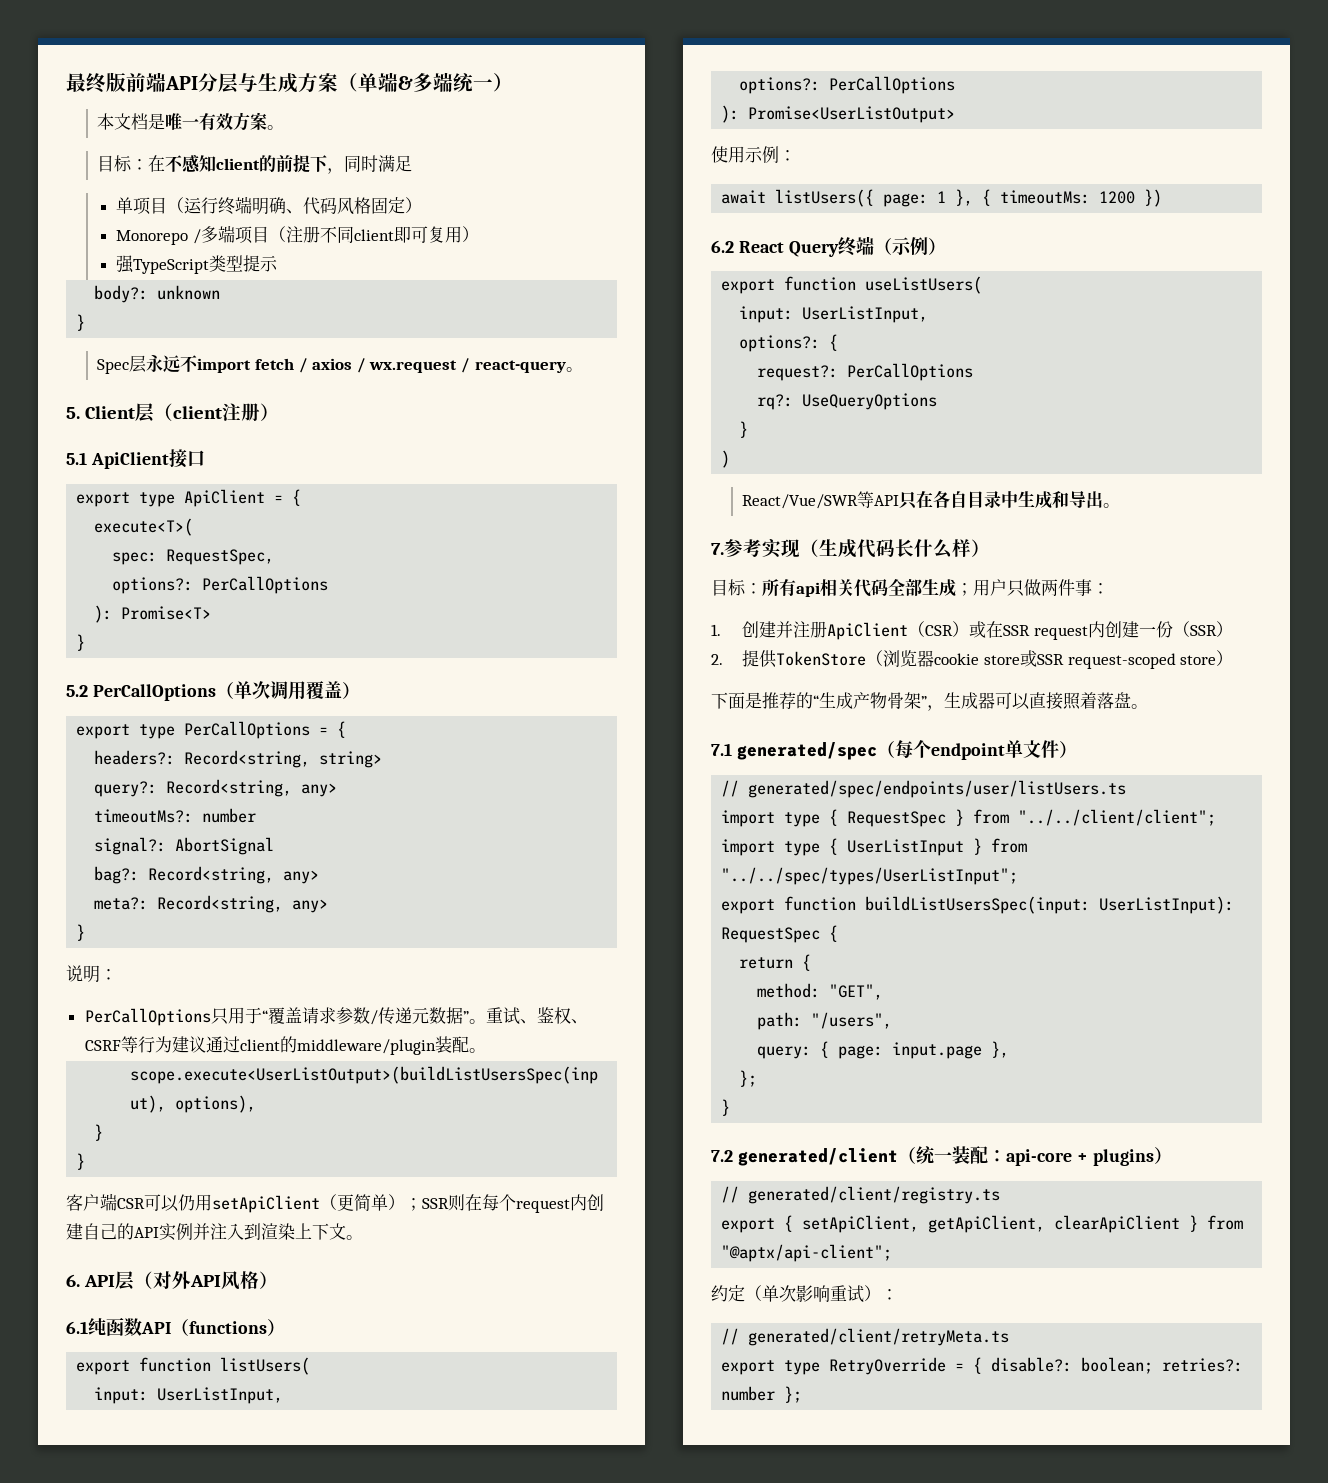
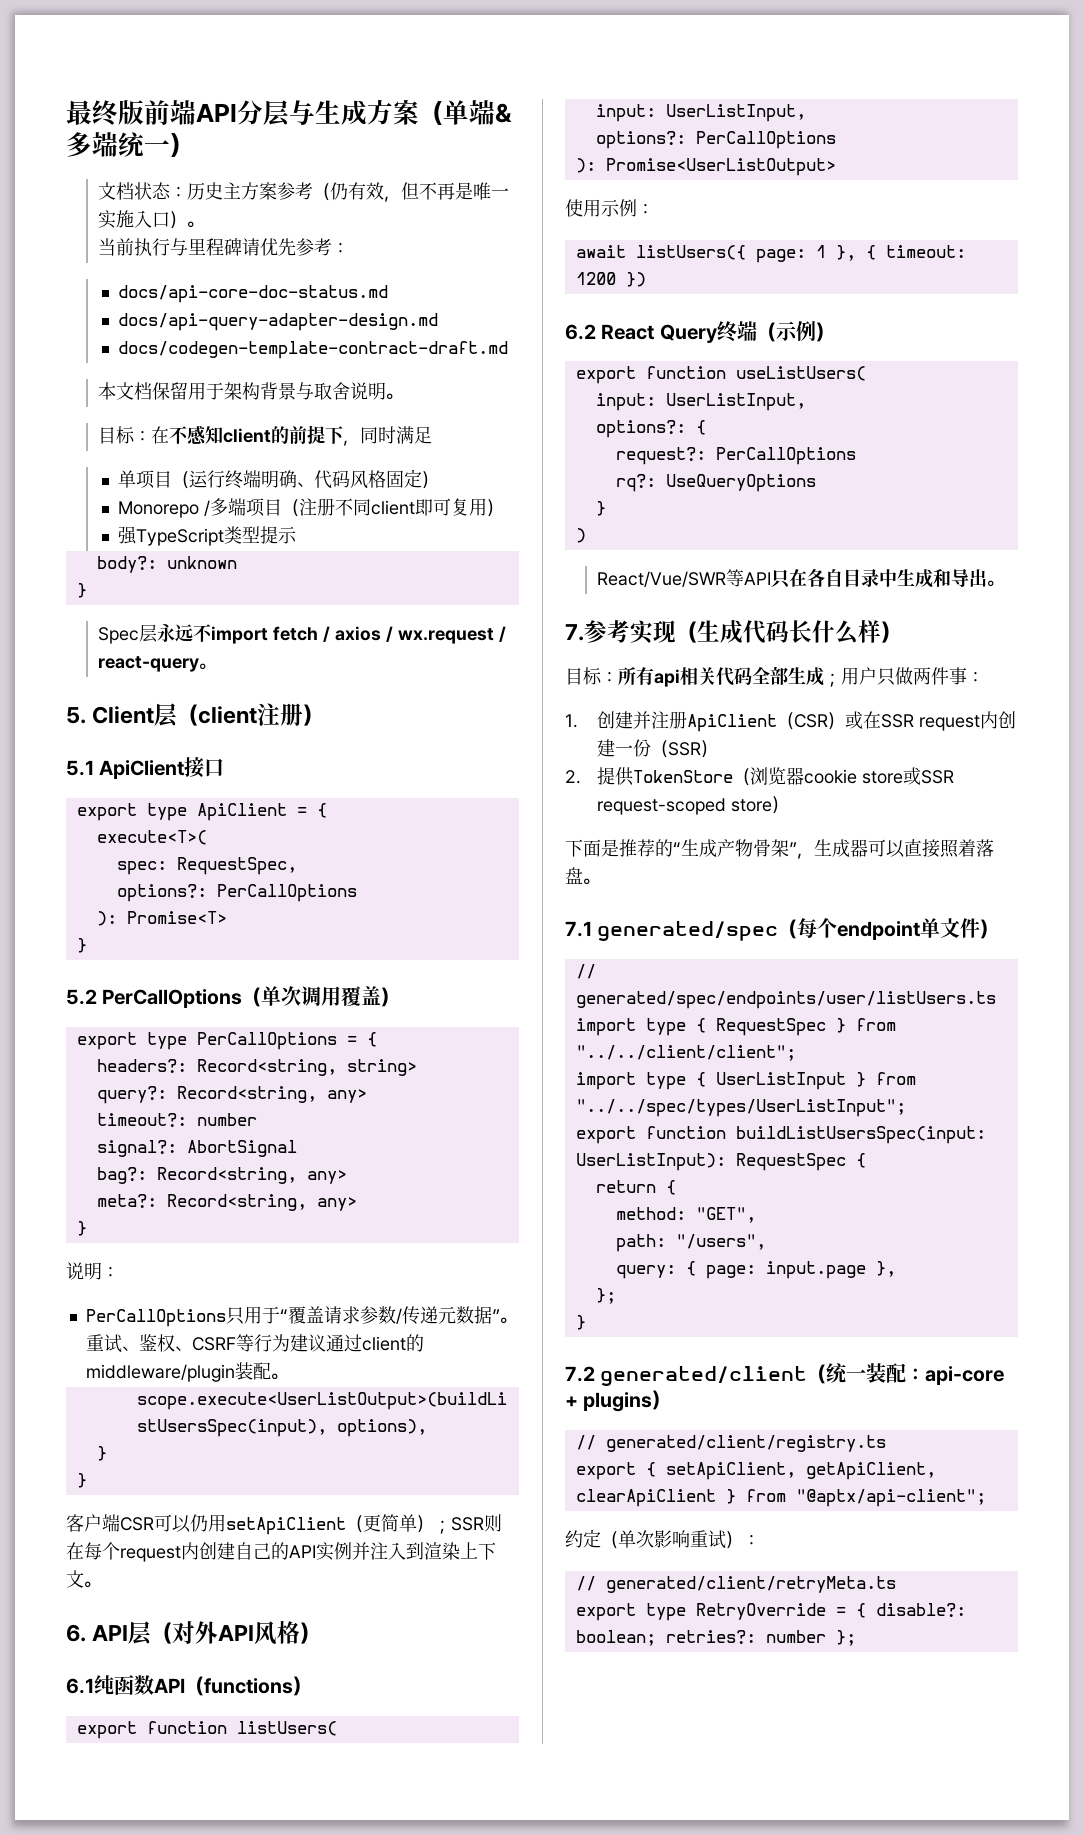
- 本文档是唯一有效方案。
+ 文档状态：历史主方案参考（仍有效，但不再是唯一实施入口）。
+ 当前执行与里程碑请优先参考：
+ docs/api-core-doc-status.md
+ docs/api-query-adapter-design.md
+ docs/codegen-template-contract-draft.md
+ 本文档保留用于架构背景与取舍说明。
- timeoutMs?: number
+ timeout?: number
- await listUsers({ page: 1 }, { timeoutMs: 1200 })
+ await listUsers({ page: 1 }, { timeout: 1200 })

